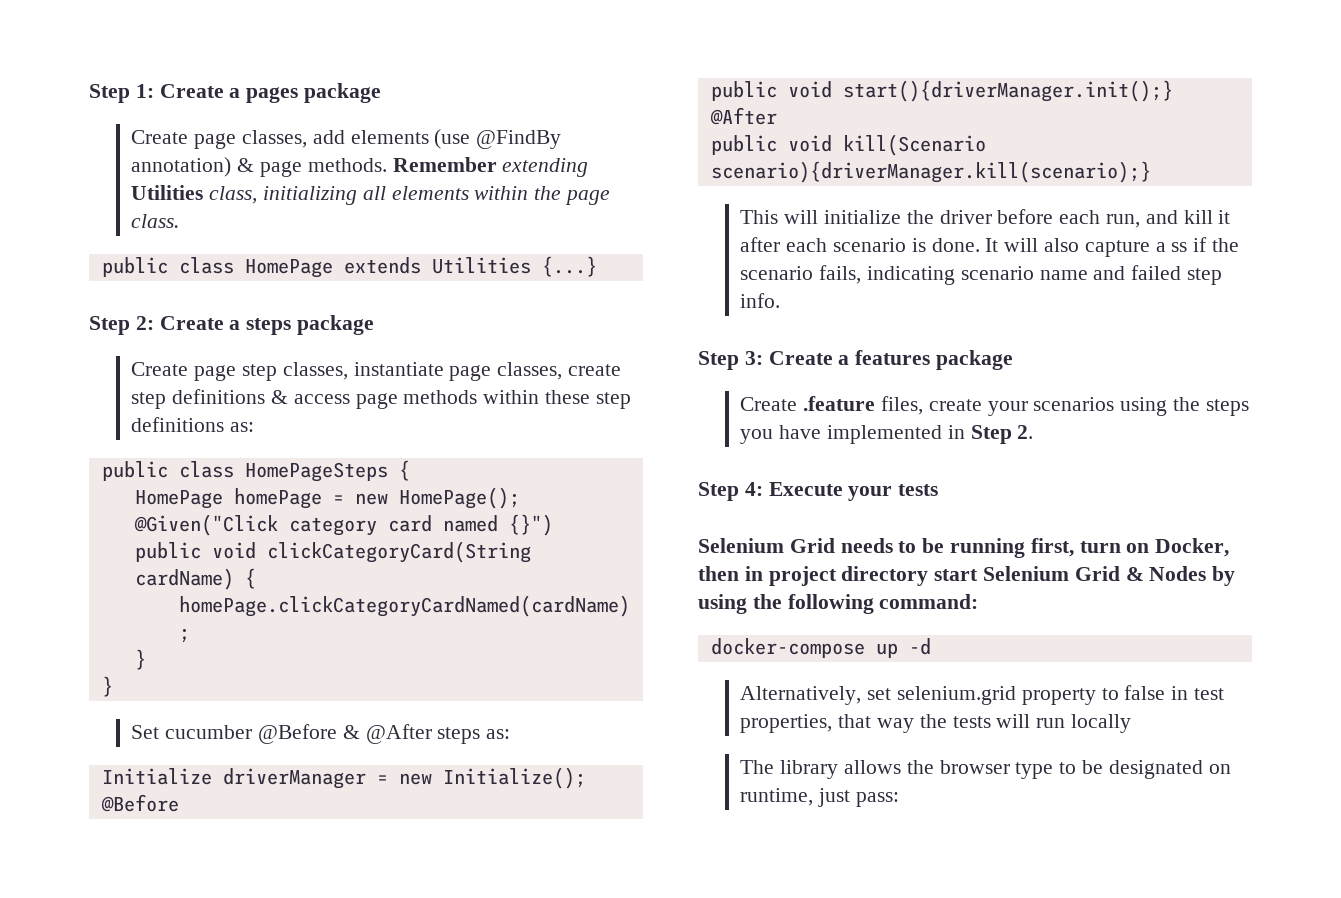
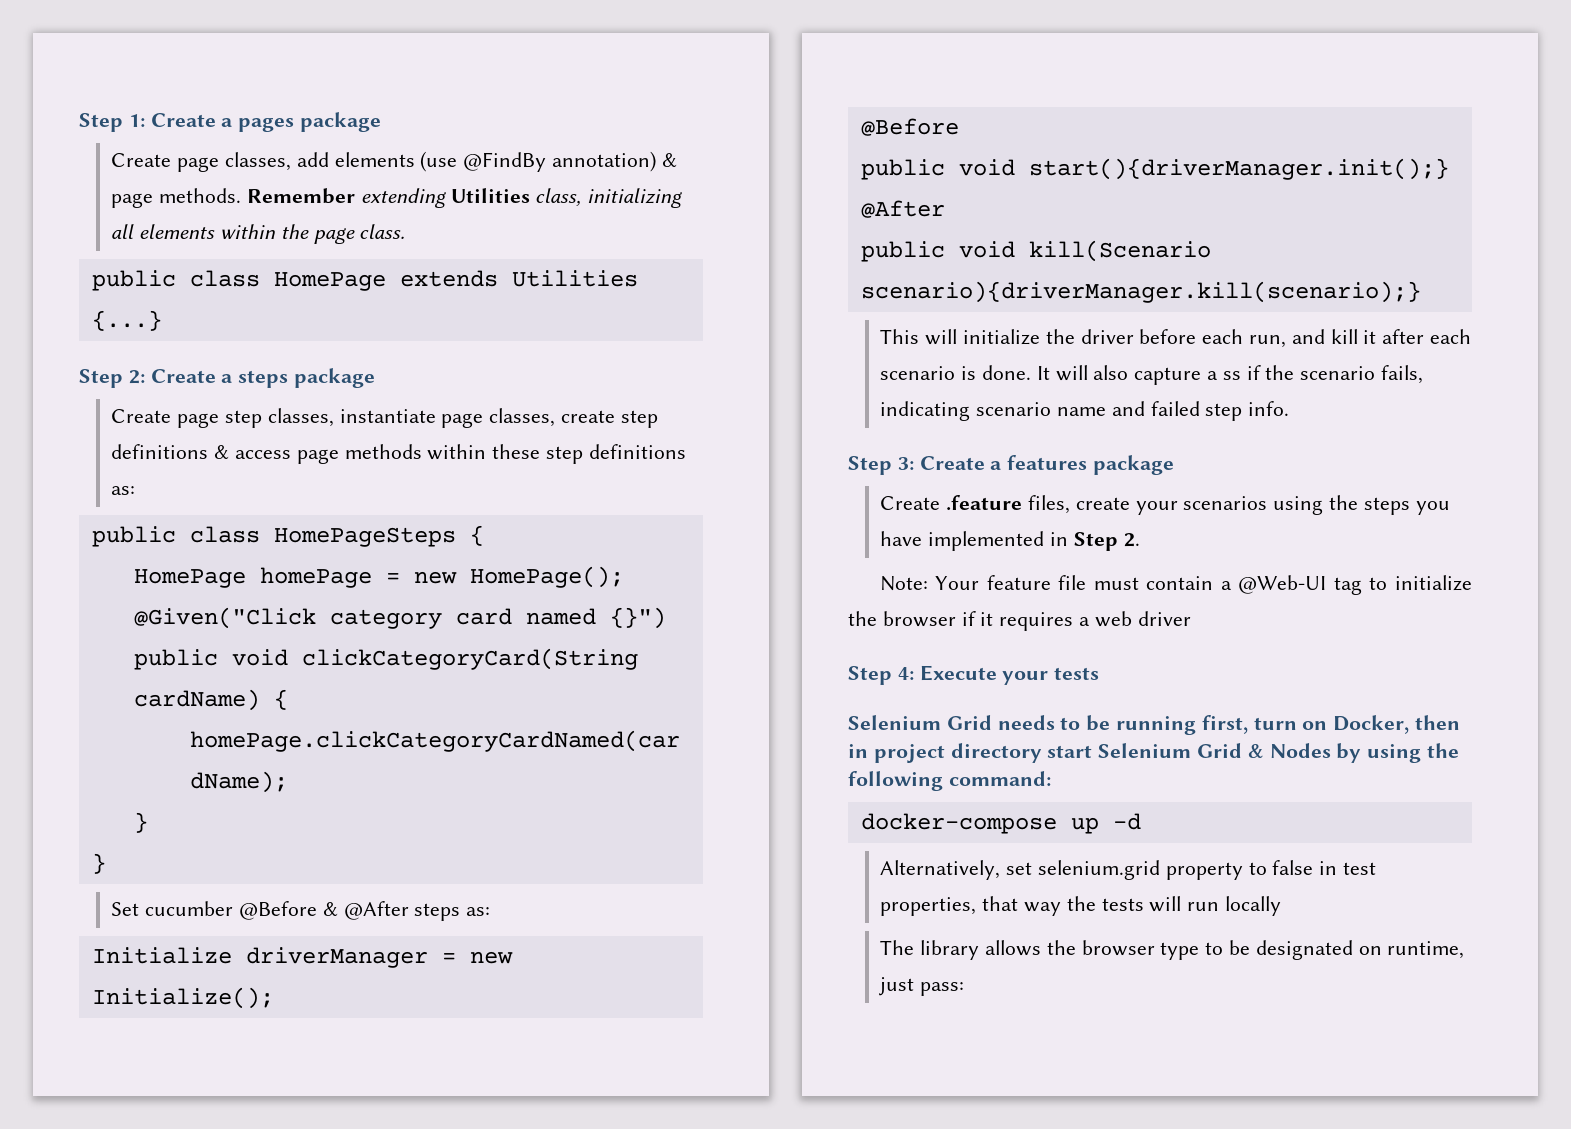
+ Note: Your feature file must contain a @Web-UI tag to initialize the browser if it requires a web driver

